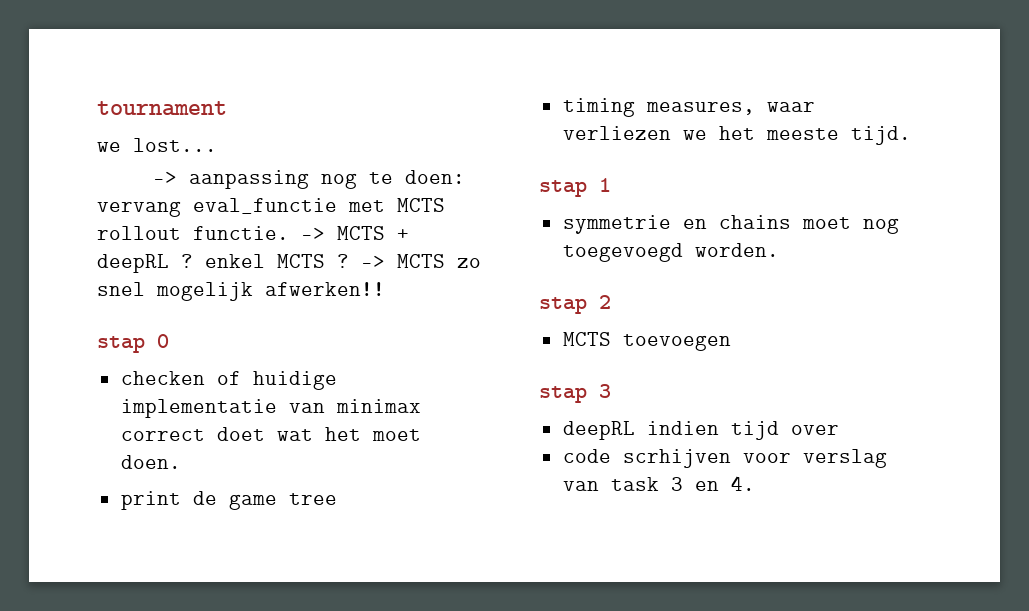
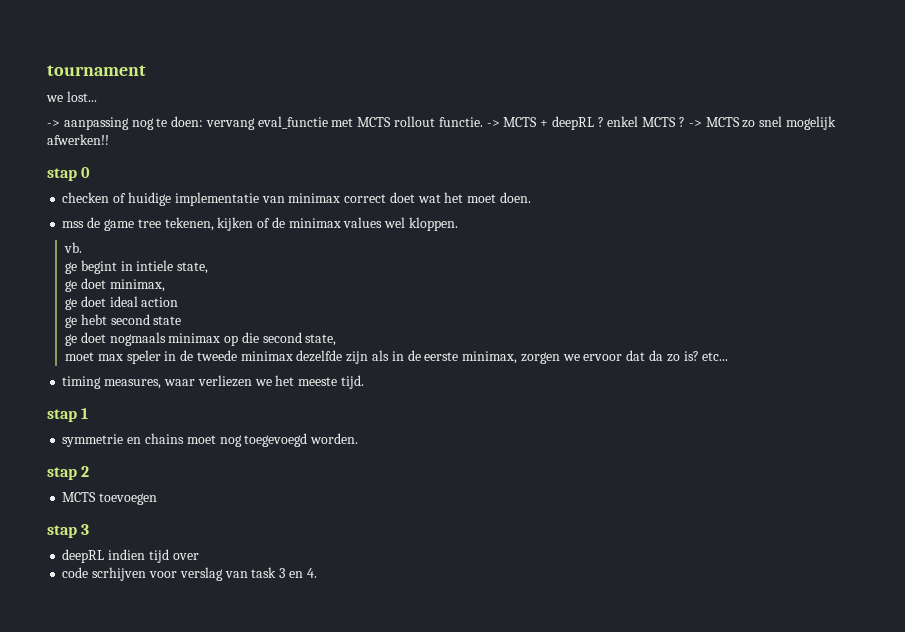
- print de game tree
+ mss de game tree tekenen, kijken of de minimax values wel kloppen.
+ vb.
+ ge begint in intiele state,
+ ge doet minimax,
+ ge doet ideal action
+ ge hebt second state
+ ge doet nogmaals minimax op die second state,
+ moet max speler in de tweede minimax dezelfde zijn als in de eerste minimax, zorgen we ervoor dat da zo is? etc...

